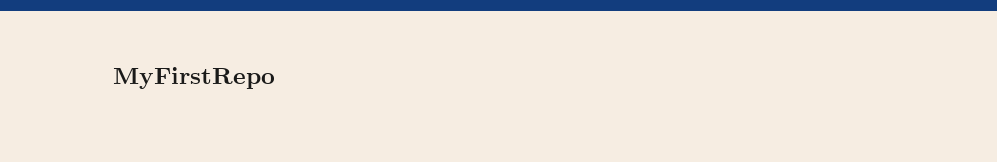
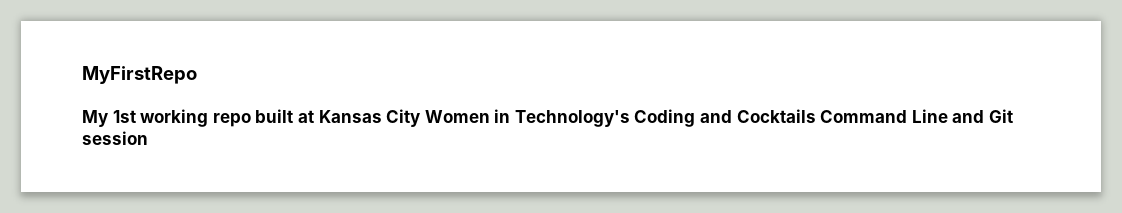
+ My 1st working repo built at Kansas City Women in Technology's Coding and Cocktails Command Line and Git session

